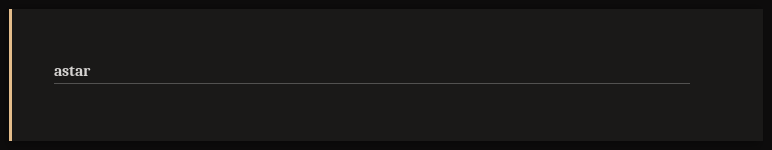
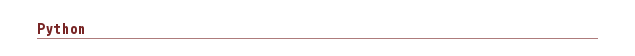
- astar
+ Python

